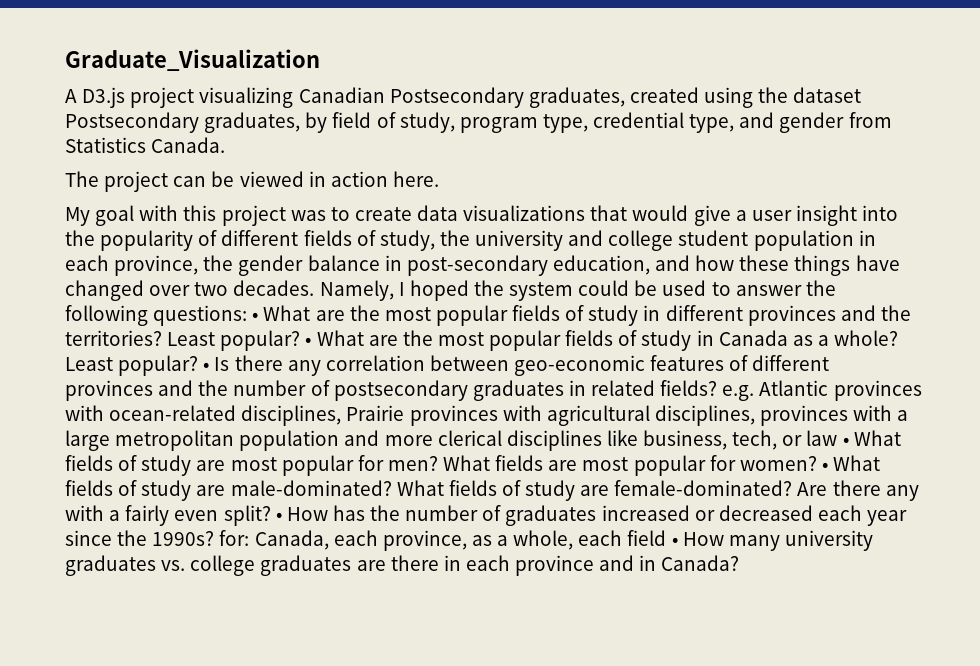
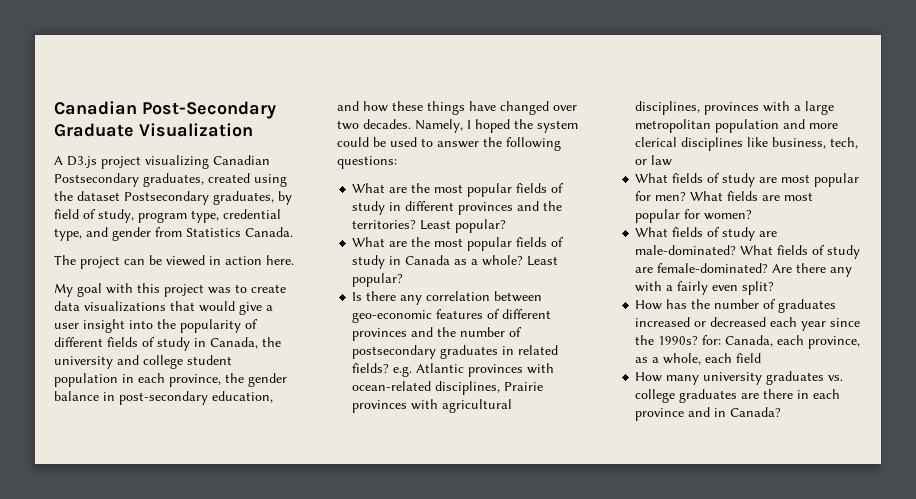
- Graduate_Visualization
+ Canadian Post-Secondary Graduate Visualization
- My goal with this project was to create data visualizations that would give a user insight into the popularity of different fields of study, the university and college student population in each province, the gender balance in post-secondary education, and how these things have changed over two decades.
+ My goal with this project was to create data visualizations that would give a user insight into the popularity of different fields of study in Canada, the university and college student population in each province, the gender balance in post-secondary education, and how these things have changed over two decades.
- Namely, I hoped the system could be used to answer the following questions: • What are the most popular fields of study in different provinces and the territories? Least popular? • What are the most popular fields of study in Canada as a whole? Least popular? • Is there any correlation between geo-economic features of different provinces and the number of postsecondary graduates in related fields? e.g. Atlantic provinces with ocean-related disciplines, Prairie provinces with agricultural disciplines, provinces with a large metropolitan population and more clerical disciplines like business, tech, or law • What fields of study are most popular for men?
+ Namely, I hoped the system could be used to answer the following questions:
+ What are the most popular fields of study in different provinces and the territories? Least popular?
+ What are the most popular fields of study in Canada as a whole? Least popular?
+ Is there any correlation between geo-economic features of different provinces and the number of postsecondary graduates in related fields? e.g. Atlantic provinces with ocean-related disciplines, Prairie provinces with agricultural disciplines, provinces with a large metropolitan population and more clerical disciplines like business, tech, or law
+ What fields of study are most popular for men?
- What fields are most popular for women? • What fields of study are male-dominated?
+ What fields are most popular for women?
+ What fields of study are male-dominated?
- Are there any with a fairly even split? • How has the number of graduates increased or decreased each year since the 1990s? for: Canada, each province, as a whole, each field • How many university graduates vs. college graduates are there in each province and in Canada?
+ Are there any with a fairly even split?
+ How has the number of graduates increased or decreased each year since the 1990s? for: Canada, each province, as a whole, each field
+ How many university graduates vs. college graduates are there in each province and in Canada?

